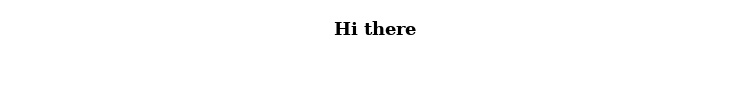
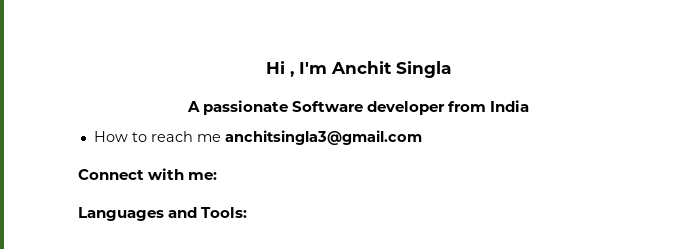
- Hi there
+ Hi , I'm Anchit Singla
+ A passionate Software developer from India
+ How to reach me anchitsingla3@gmail.com
+ Connect with me:
+ Languages and Tools:

